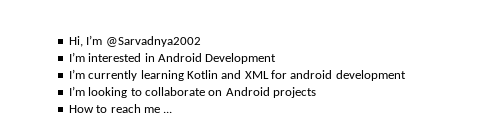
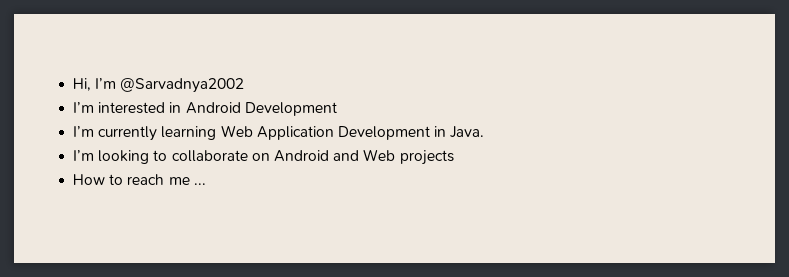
- I’m currently learning Kotlin and XML for android development
+ I’m currently learning Web Application Development in Java.
- I’m looking to collaborate on Android projects
+ I’m looking to collaborate on Android and Web projects

